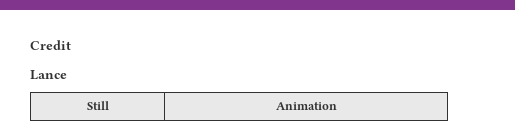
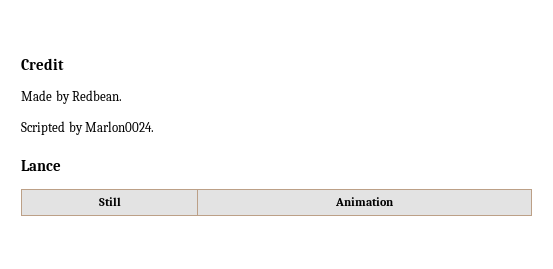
+ Made by Redbean.
+ Scripted by Marlon0024.

